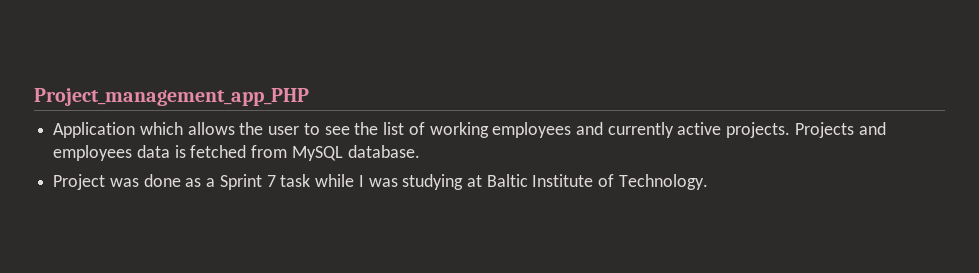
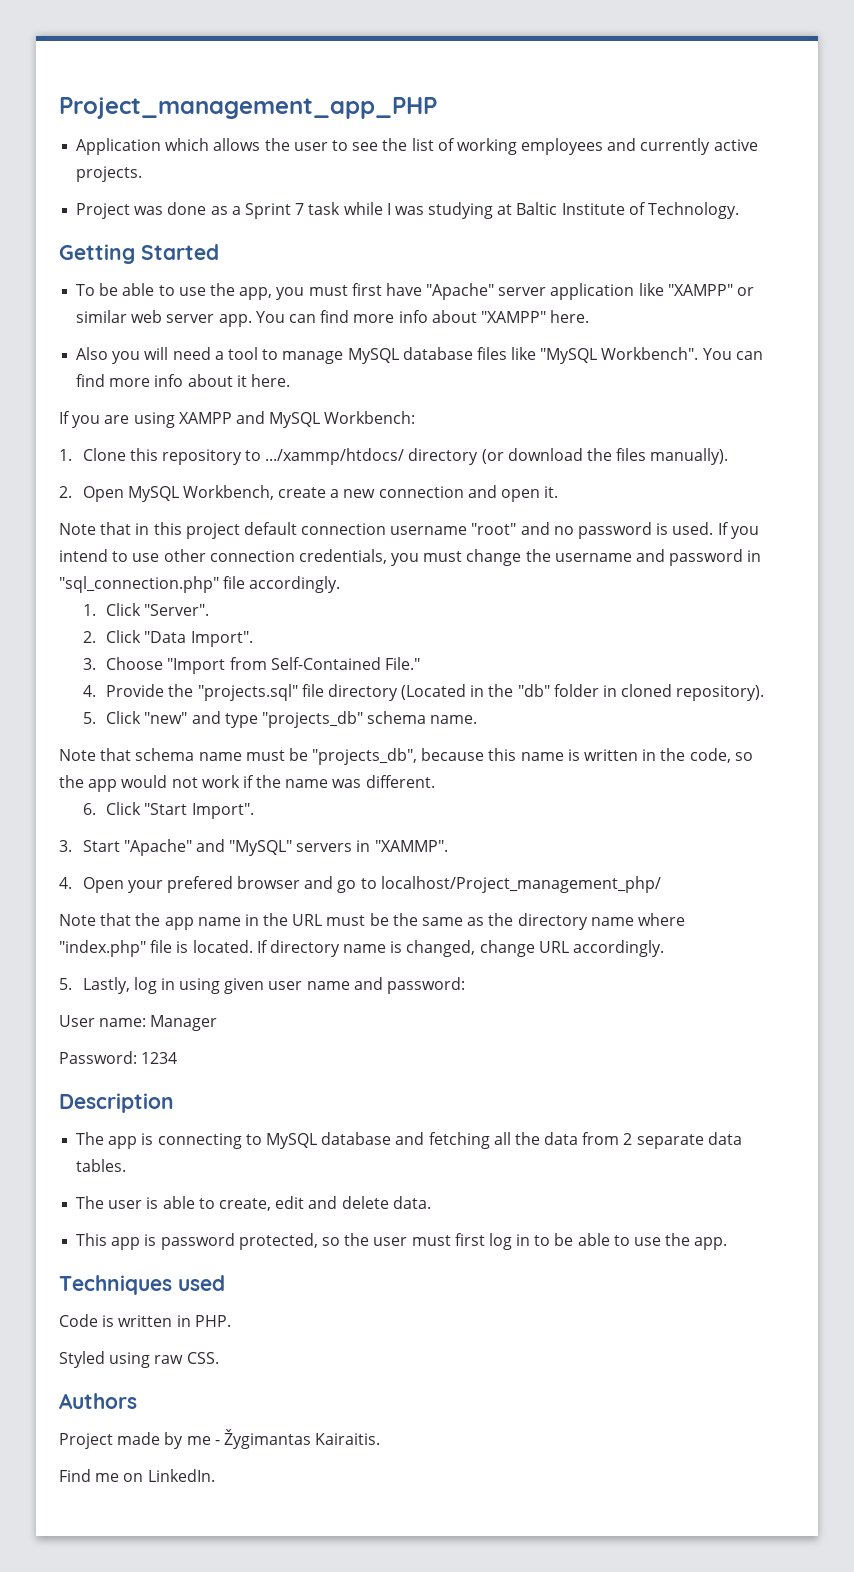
- Projects and employees data is fetched from MySQL database.
+ Getting Started
+ To be able to use the app, you must first have "Apache" server application like "XAMPP" or similar web server app. You can find more info about "XAMPP" here.
+ Also you will need a tool to manage MySQL database files like "MySQL Workbench". You can find more info about it here.
+ If you are using XAMPP and MySQL Workbench:
+ 1. Clone this repository to .../xammp/htdocs/ directory (or download the files manually).
+ 2. Open MySQL Workbench, create a new connection and open it.
+ Note that in this project default connection username "root" and no password is used. If you intend to use other connection credentials, you must change the username and password in "sql_connection.php" file accordingly.
+ 1. Click "Server".
+ 2. Click "Data Import".
+ 3. Choose "Import from Self-Contained File."
+ 4. Provide the "projects.sql" file directory (Located in the "db" folder in cloned repository).
+ 5. Click "new" and type "projects_db" schema name.
+ Note that schema name must be "projects_db", because this name is written in the code, so the app would not work if the name was different.
+ 6. Click "Start Import".
+ 3. Start "Apache" and "MySQL" servers in "XAMMP".
+ 4. Open your prefered browser and go to localhost/Project_management_php/
+ Note that the app name in the URL must be the same as the directory name where "index.php" file is located. If directory name is changed, change URL accordingly.
+ 5. Lastly, log in using given user name and password:
+ User name: Manager
+ Password: 1234
+ Description
+ The app is connecting to MySQL database and fetching all the data from 2 separate data tables.
+ The user is able to create, edit and delete data.
+ This app is password protected, so the user must first log in to be able to use the app.
+ Techniques used
+ Code is written in PHP.
+ Styled using raw CSS.
+ Authors
+ Project made by me - Žygimantas Kairaitis.
+ Find me on LinkedIn.

